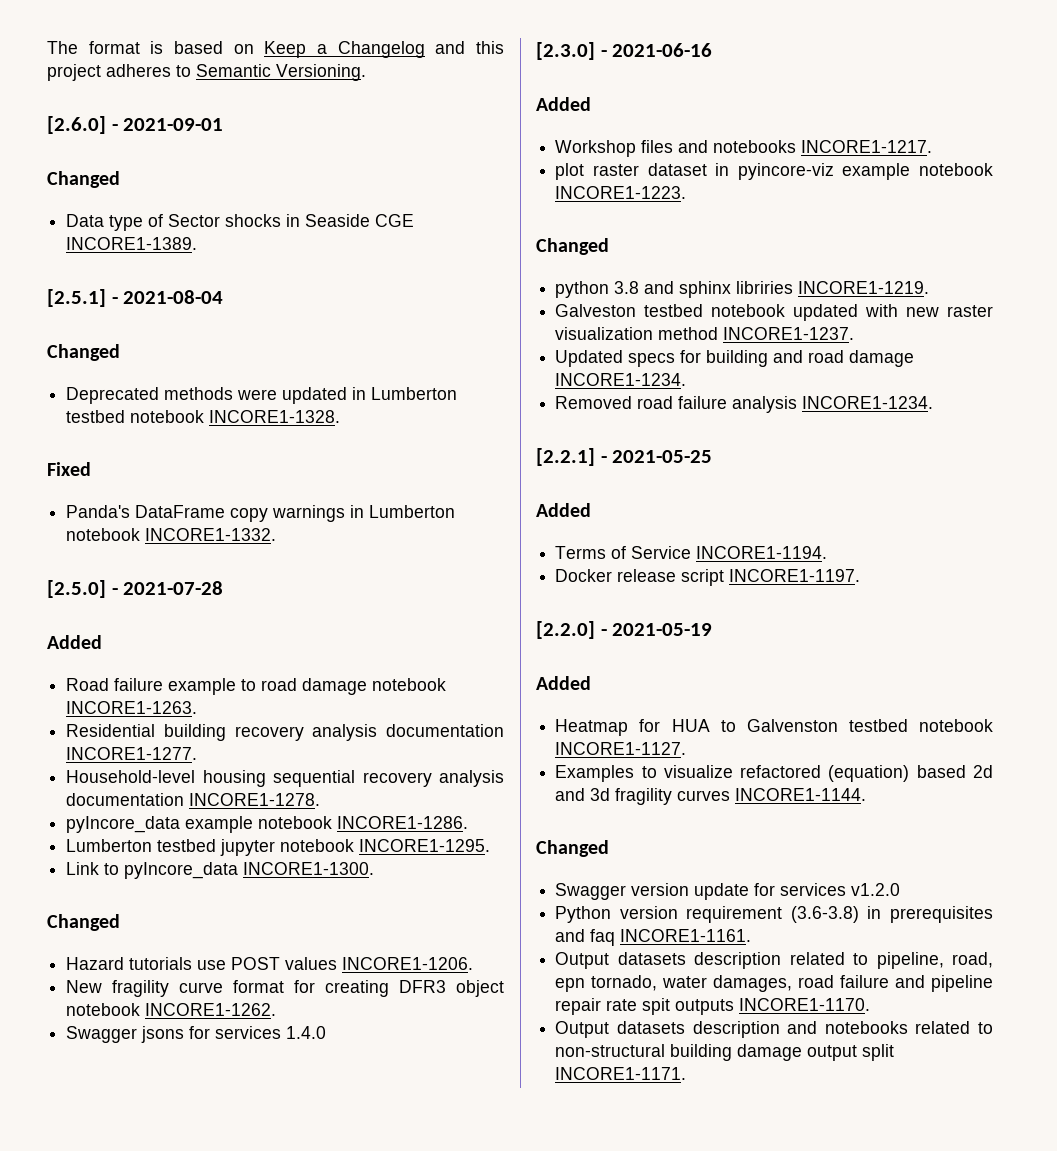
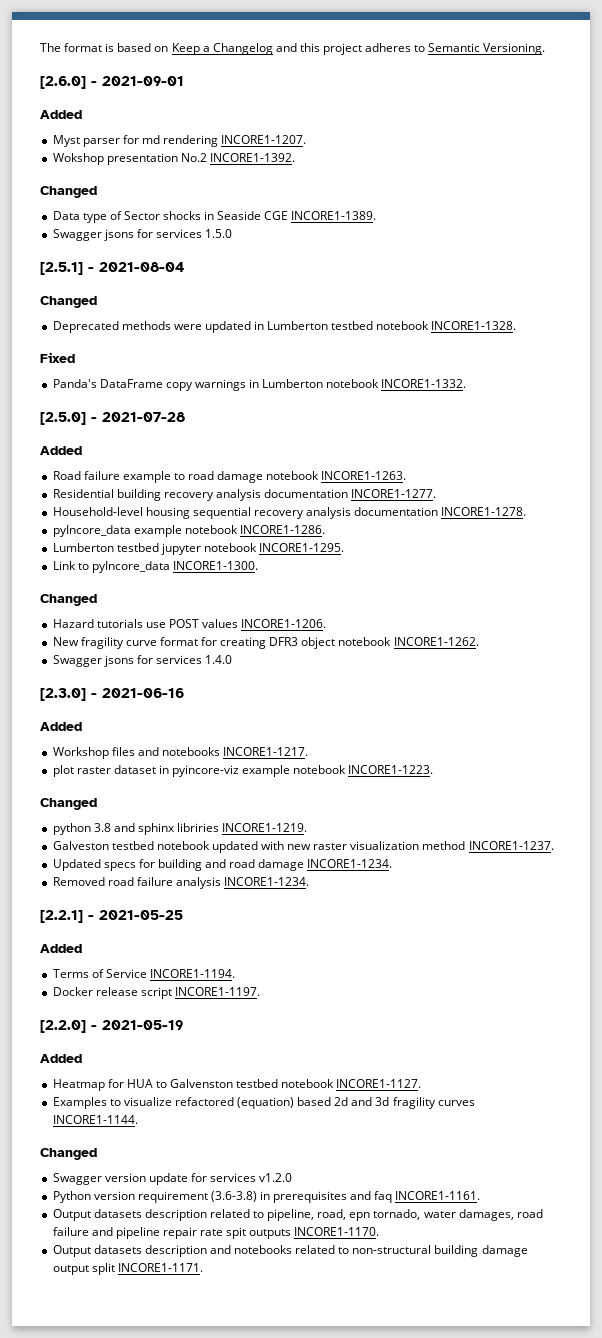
  [2.6.0] - 2021-09-01
+ Added
+ Myst parser for md rendering INCORE1-1207.
+ Wokshop presentation No.2 INCORE1-1392.
+ Swagger jsons for services 1.5.0

